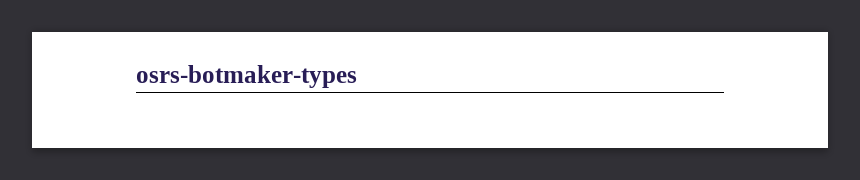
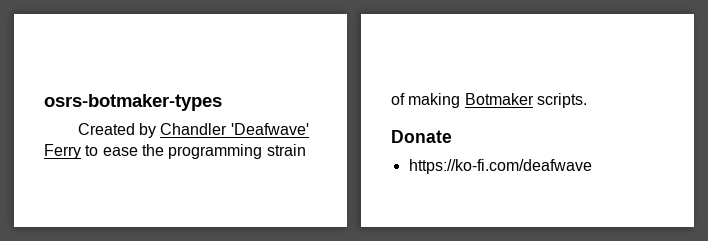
+ Created by Chandler 'Deafwave' Ferry to ease the programming strain of making Botmaker scripts.
+ Donate
+ https://ko-fi.com/deafwave

